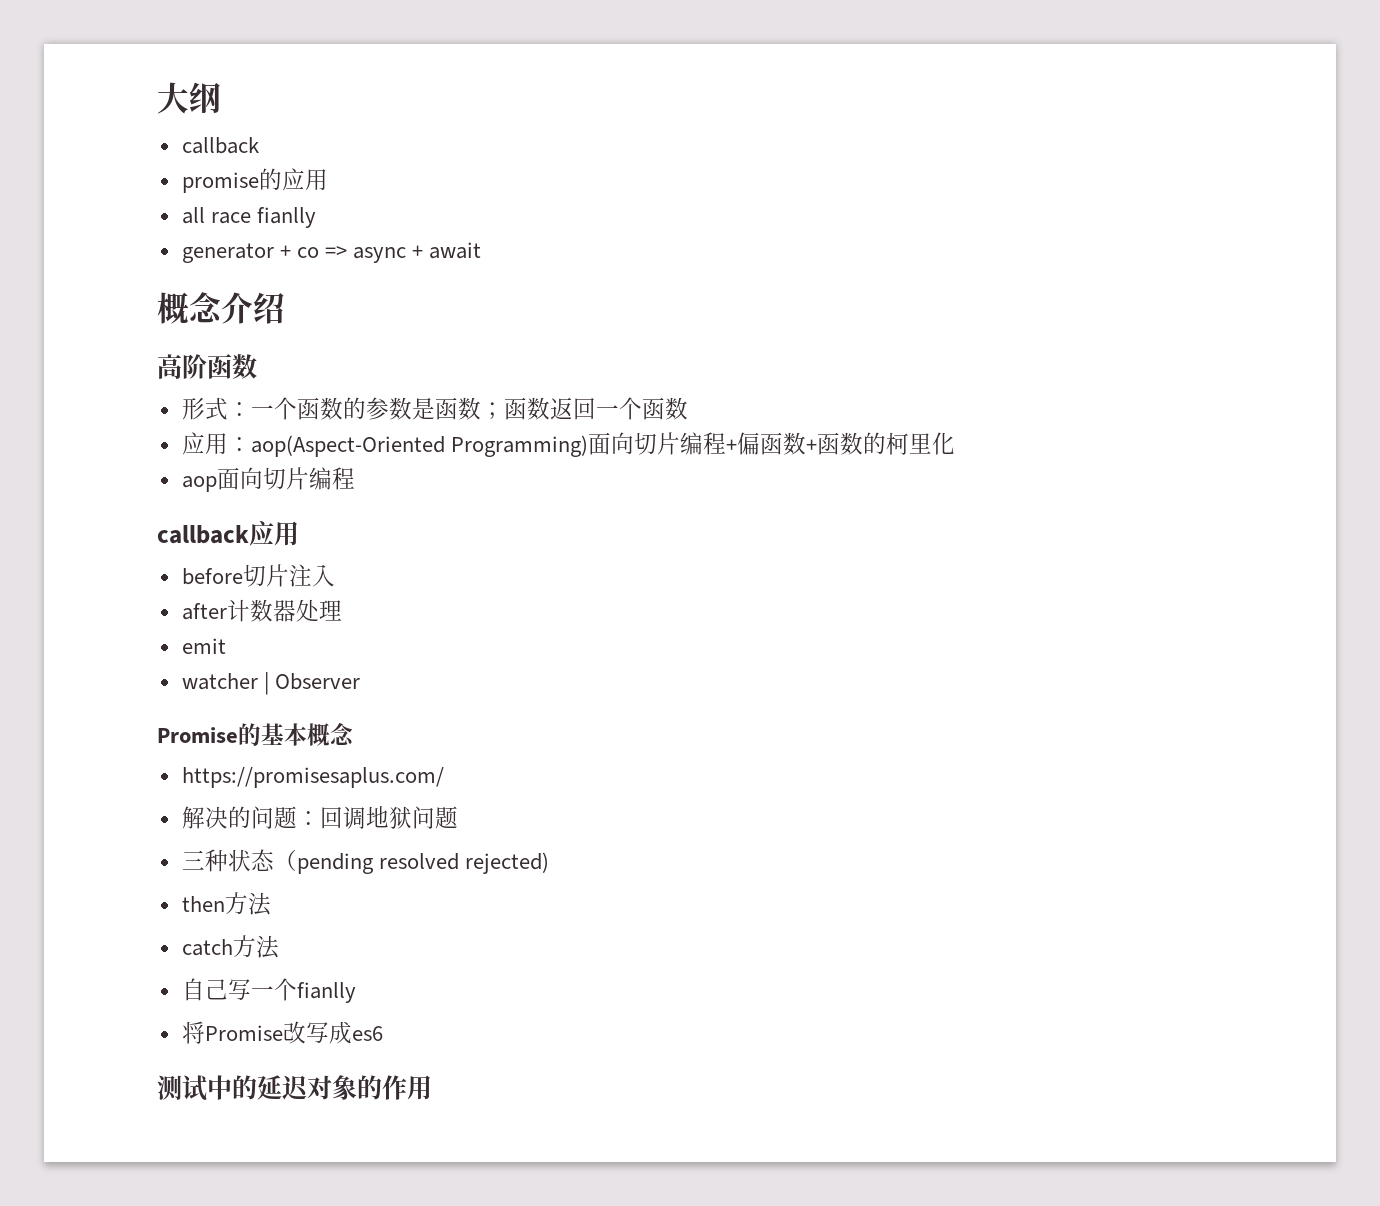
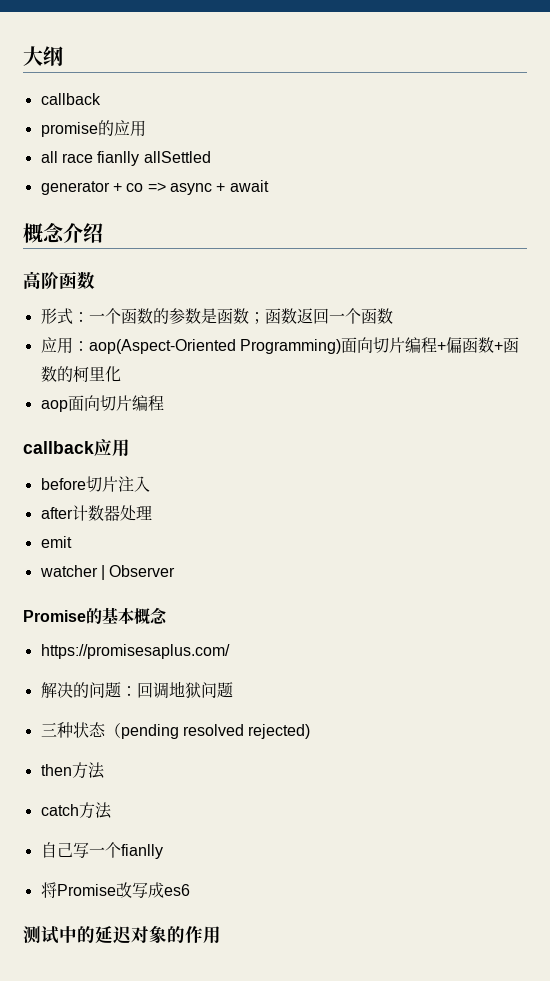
- all race fianlly
+ all race fianlly allSettled

